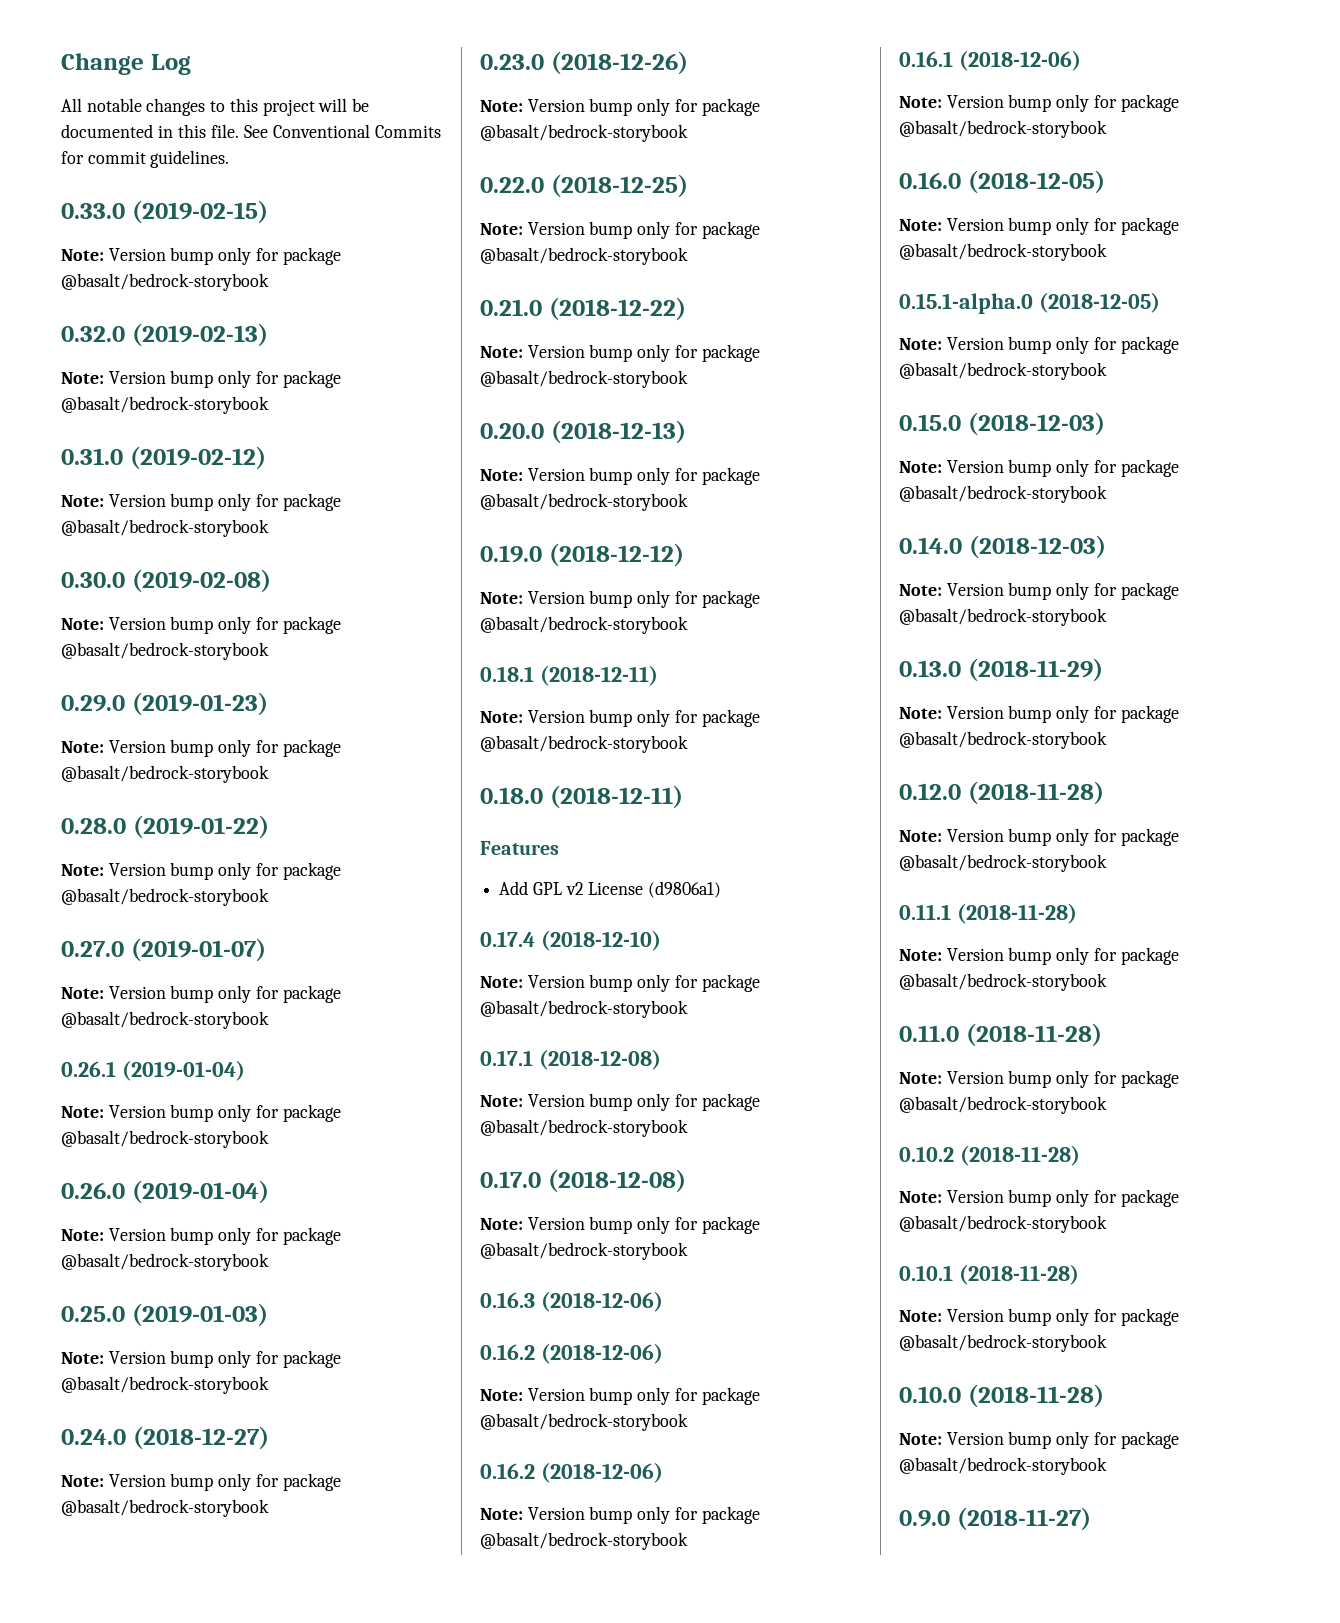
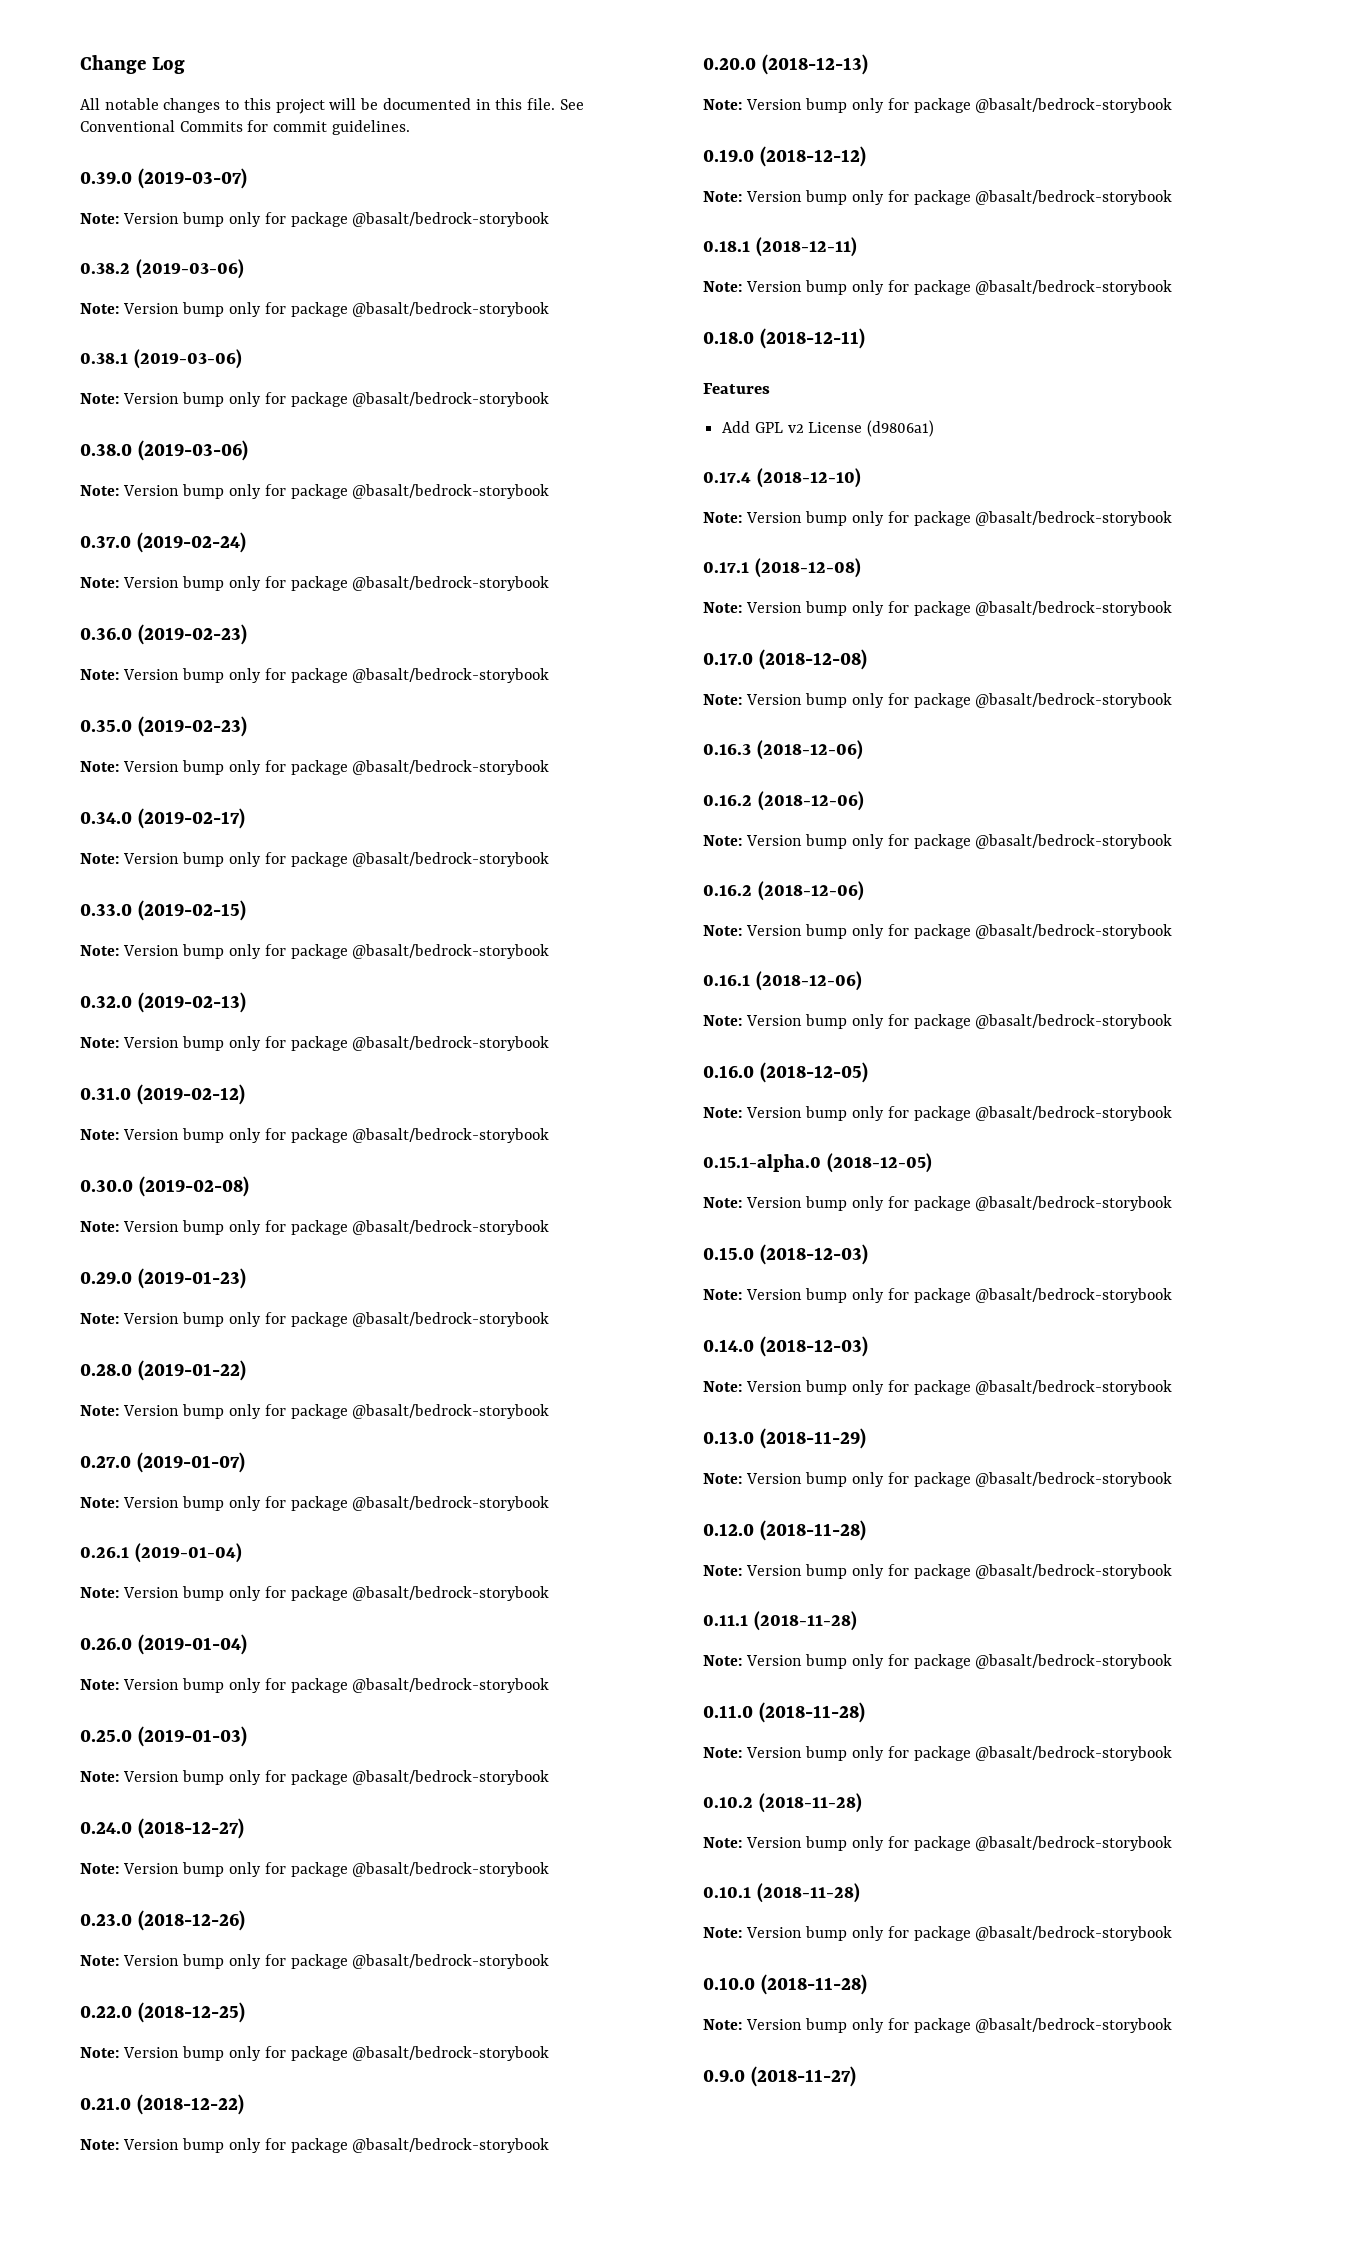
+ 0.39.0 (2019-03-07)
+ Note: Version bump only for package @basalt/bedrock-storybook
+ 0.38.2 (2019-03-06)
+ Note: Version bump only for package @basalt/bedrock-storybook
+ 0.38.1 (2019-03-06)
+ Note: Version bump only for package @basalt/bedrock-storybook
+ 0.38.0 (2019-03-06)
+ Note: Version bump only for package @basalt/bedrock-storybook
+ 0.37.0 (2019-02-24)
+ Note: Version bump only for package @basalt/bedrock-storybook
+ 0.36.0 (2019-02-23)
+ Note: Version bump only for package @basalt/bedrock-storybook
+ 0.35.0 (2019-02-23)
+ Note: Version bump only for package @basalt/bedrock-storybook
+ 0.34.0 (2019-02-17)
+ Note: Version bump only for package @basalt/bedrock-storybook

